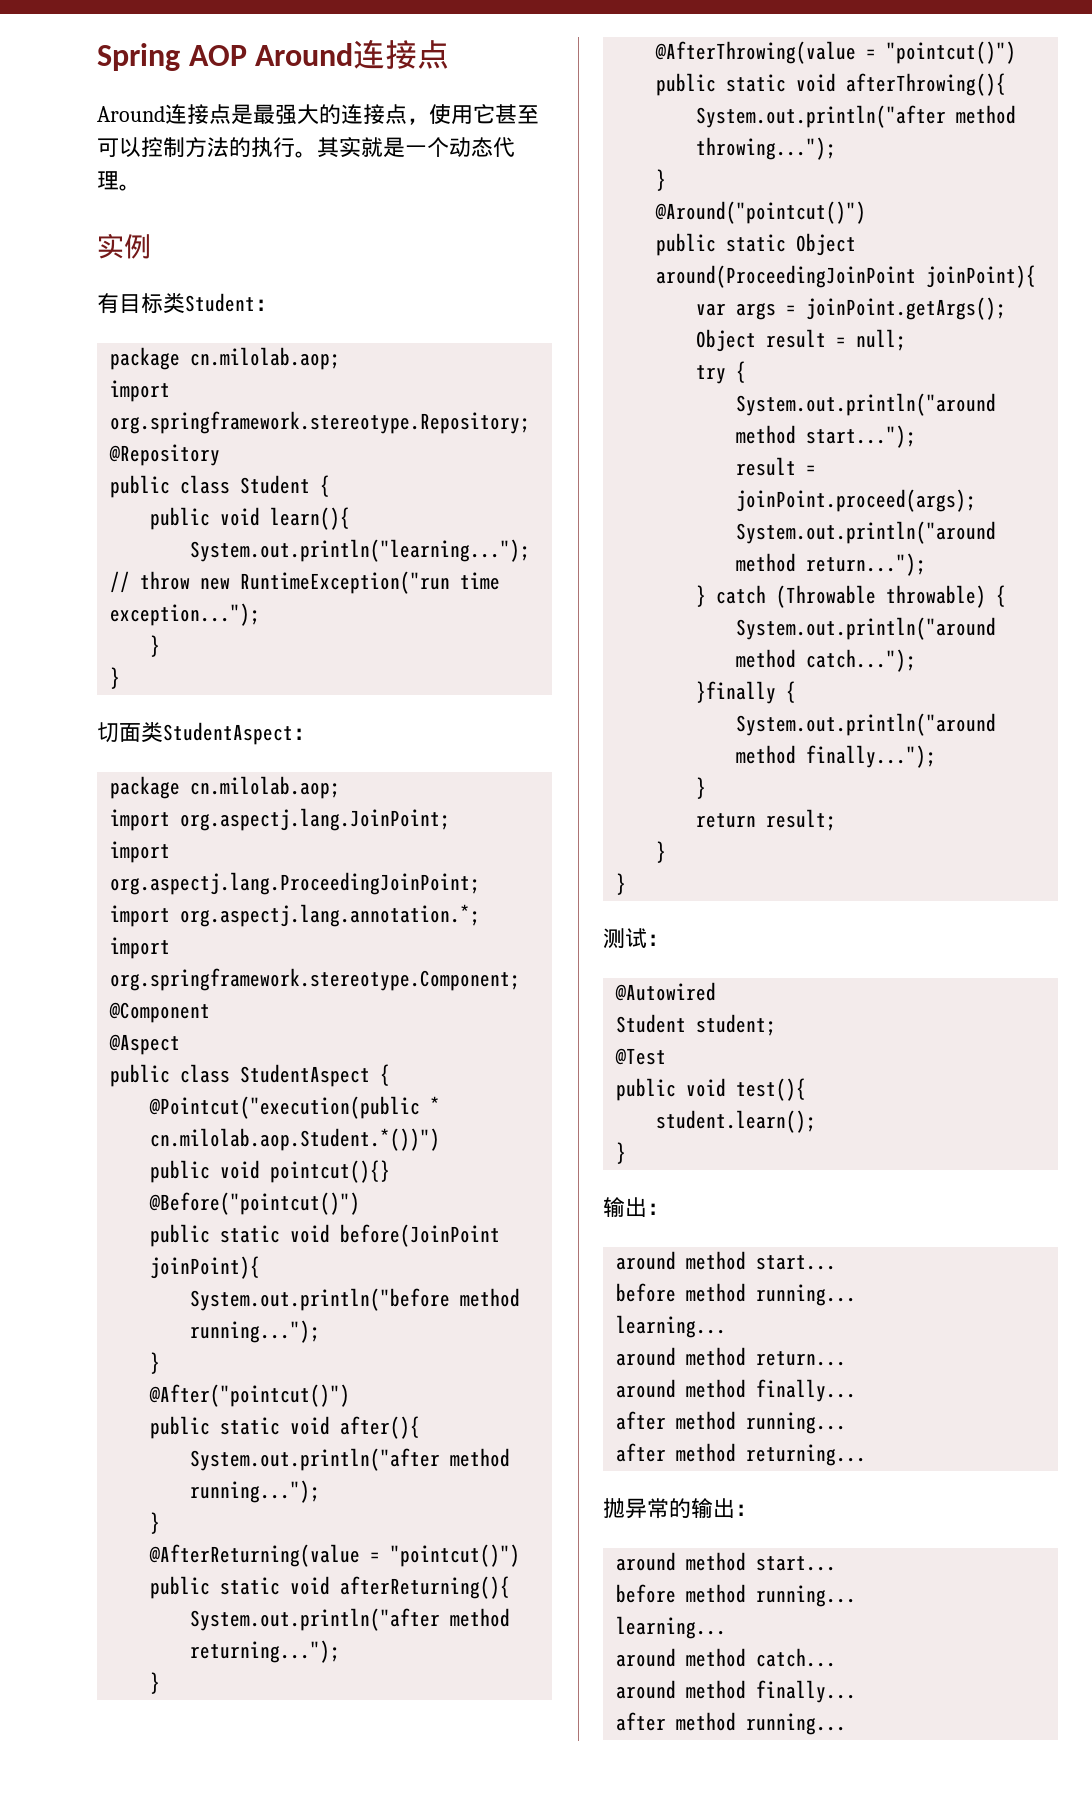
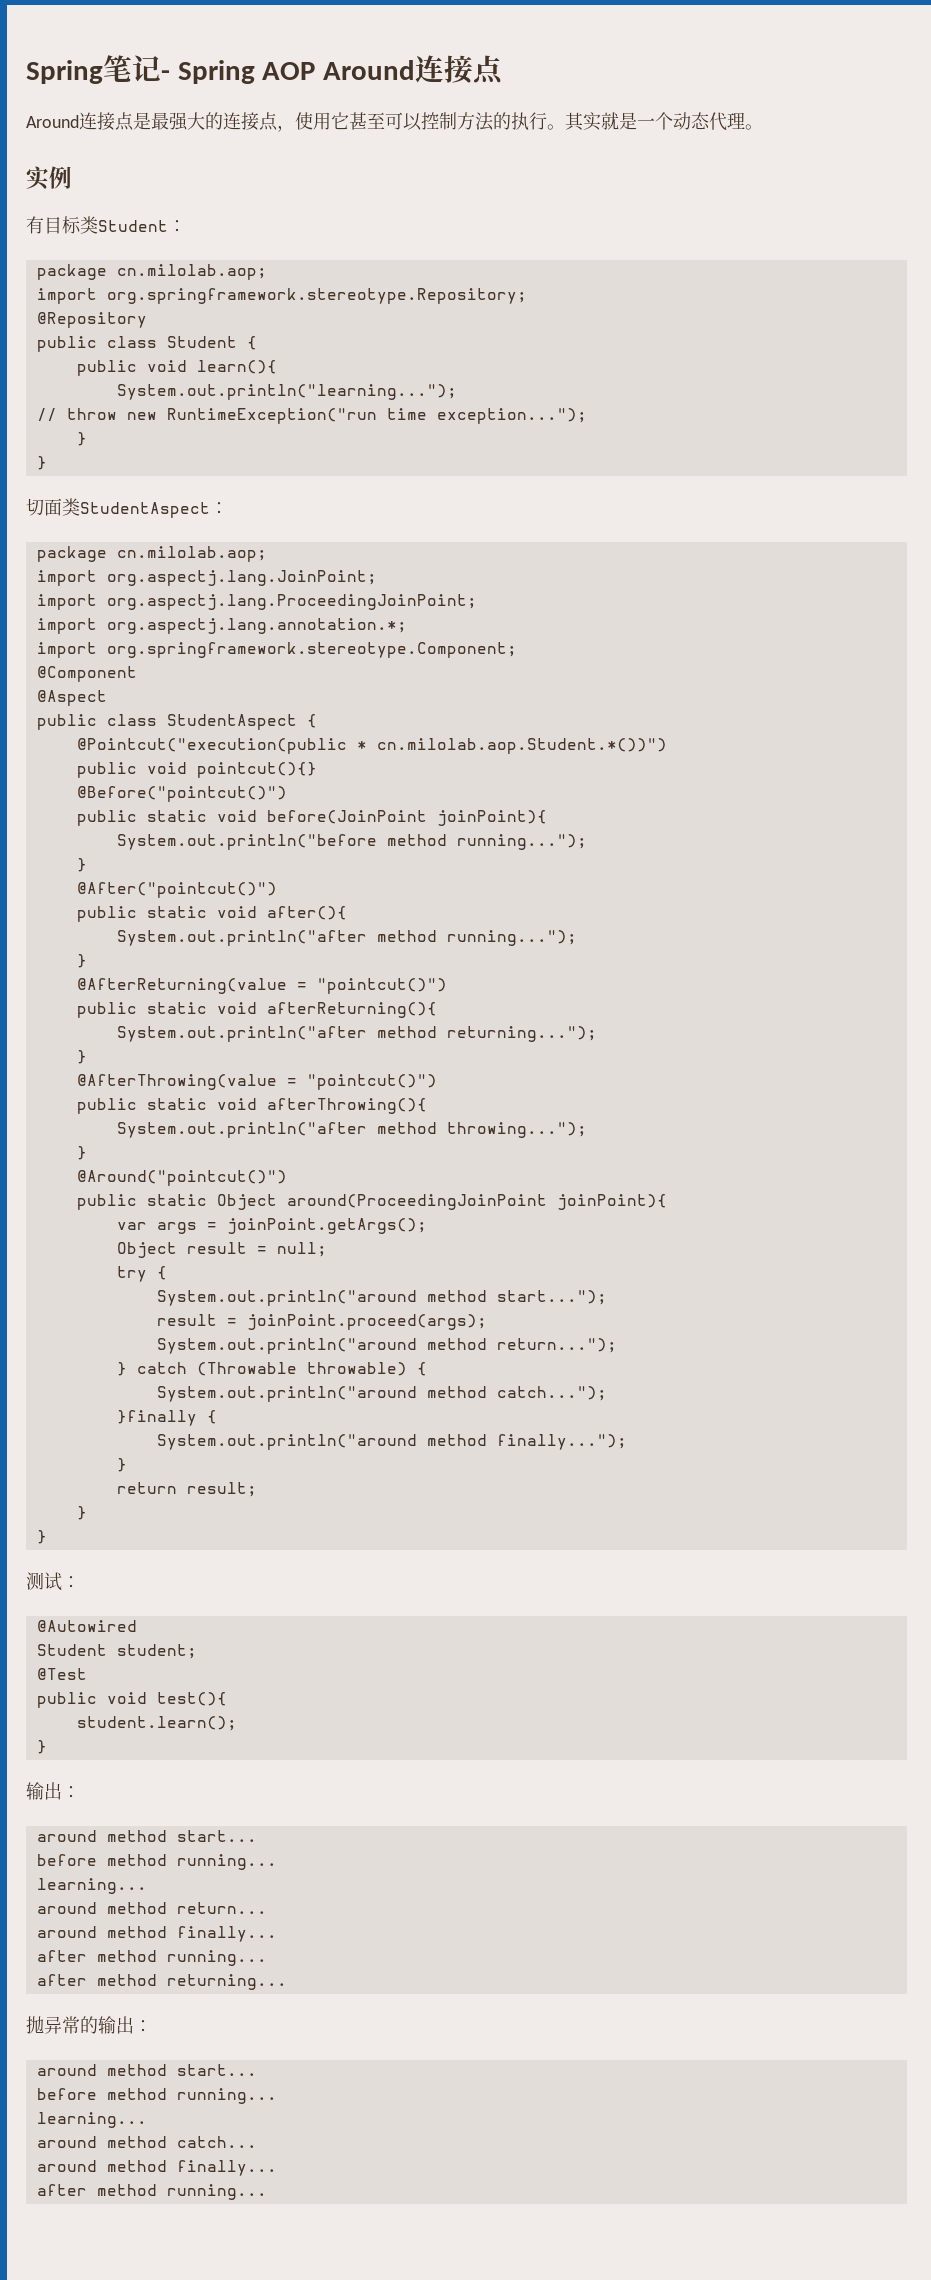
- Spring AOP Around连接点
+ Spring笔记- Spring AOP Around连接点

